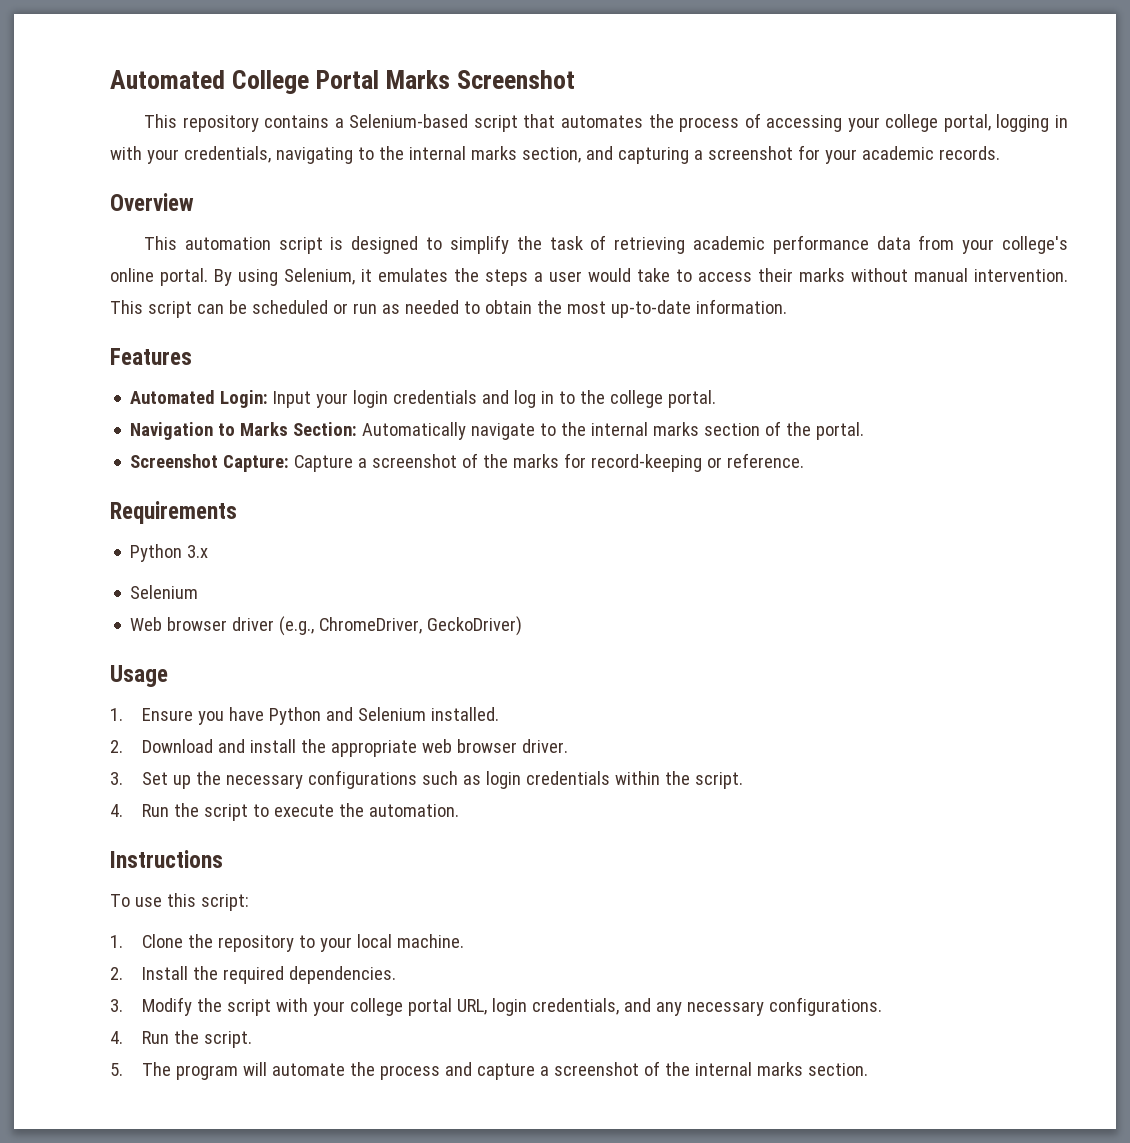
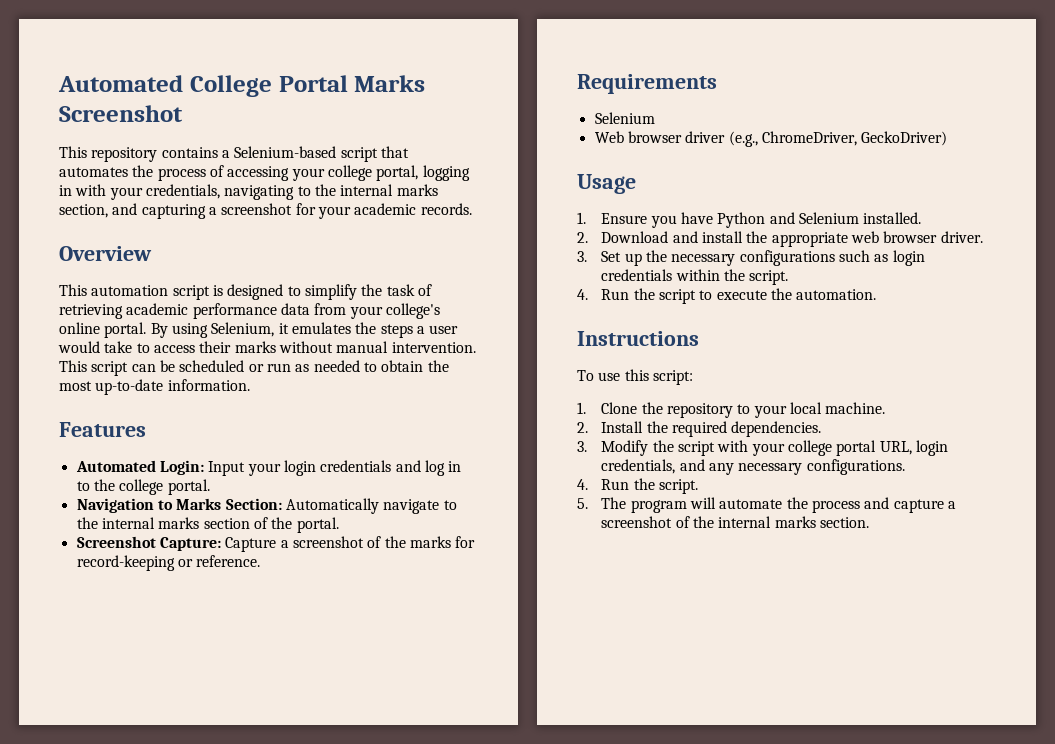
- Python 3.x

